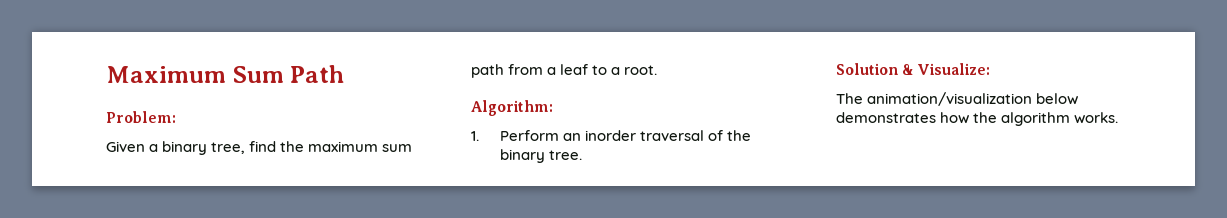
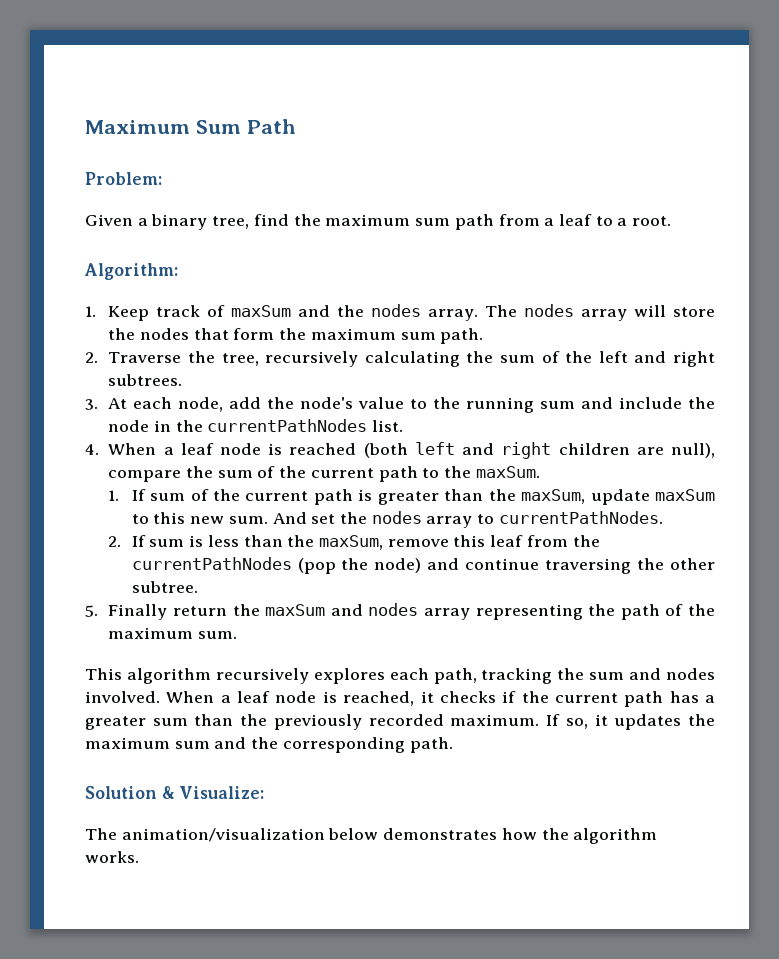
- 1. Perform an inorder traversal of the binary tree.
+ 1. Keep track of maxSum and the nodes array. The nodes array will store the nodes that form the maximum sum path.
+ 2. Traverse the tree, recursively calculating the sum of the left and right subtrees.
+ 3. At each node, add the node's value to the running sum and include the node in the currentPathNodes list.
+ 4. When a leaf node is reached (both left and right children are null), compare the sum of the current path to the maxSum.
+ 1. If sum of the current path is greater than the maxSum, update maxSum to this new sum. And set the nodes array to currentPathNodes.
+ 2. If sum is less than the maxSum, remove this leaf from the currentPathNodes (pop the node) and continue traversing the other subtree.
+ 5. Finally return the maxSum and nodes array representing the path of the maximum sum.
+ This algorithm recursively explores each path, tracking the sum and nodes involved. When a leaf node is reached, it checks if the current path has a greater sum than the previously recorded maximum. If so, it updates the maximum sum and the corresponding path.

